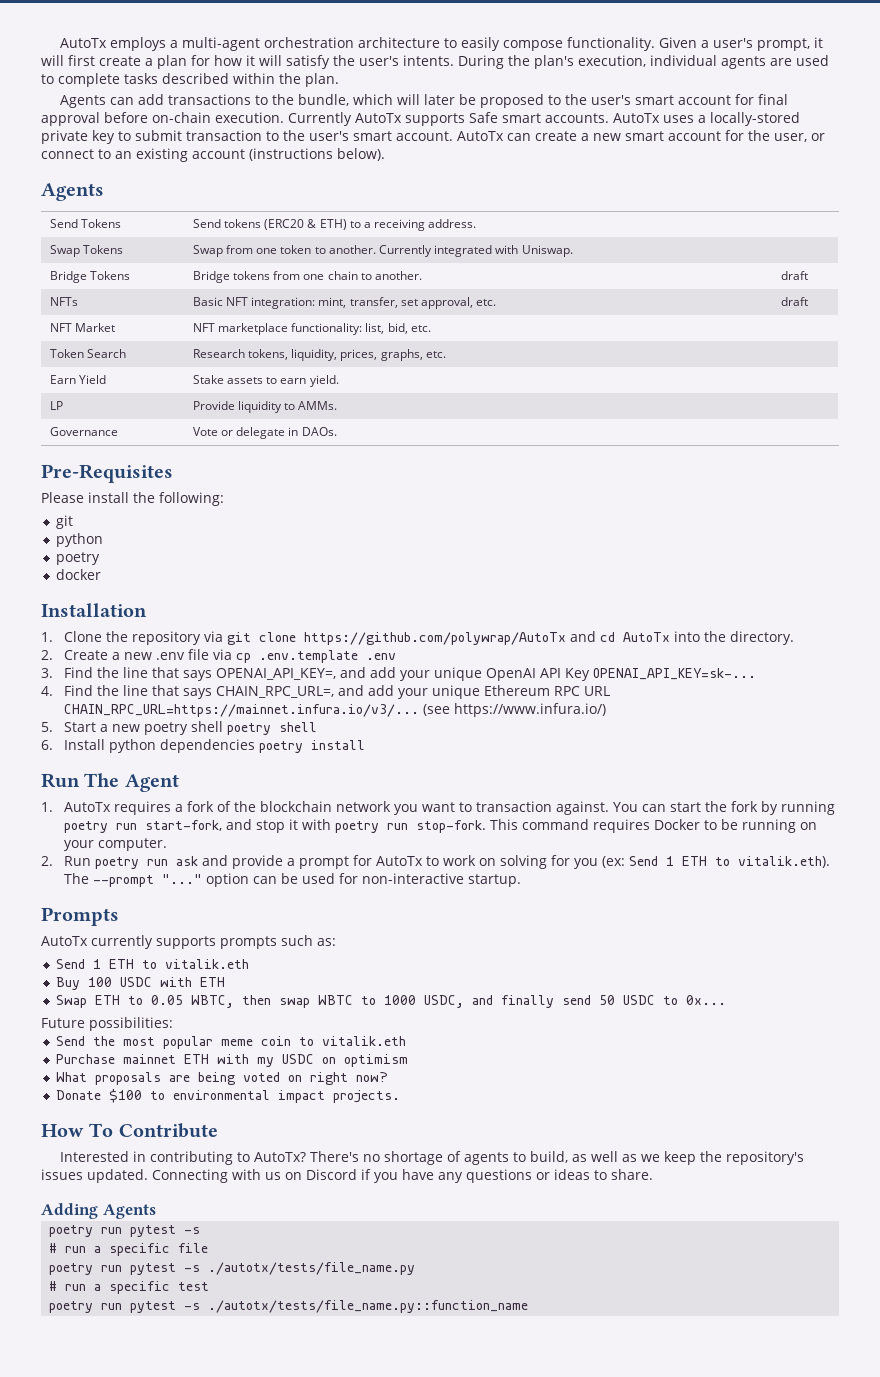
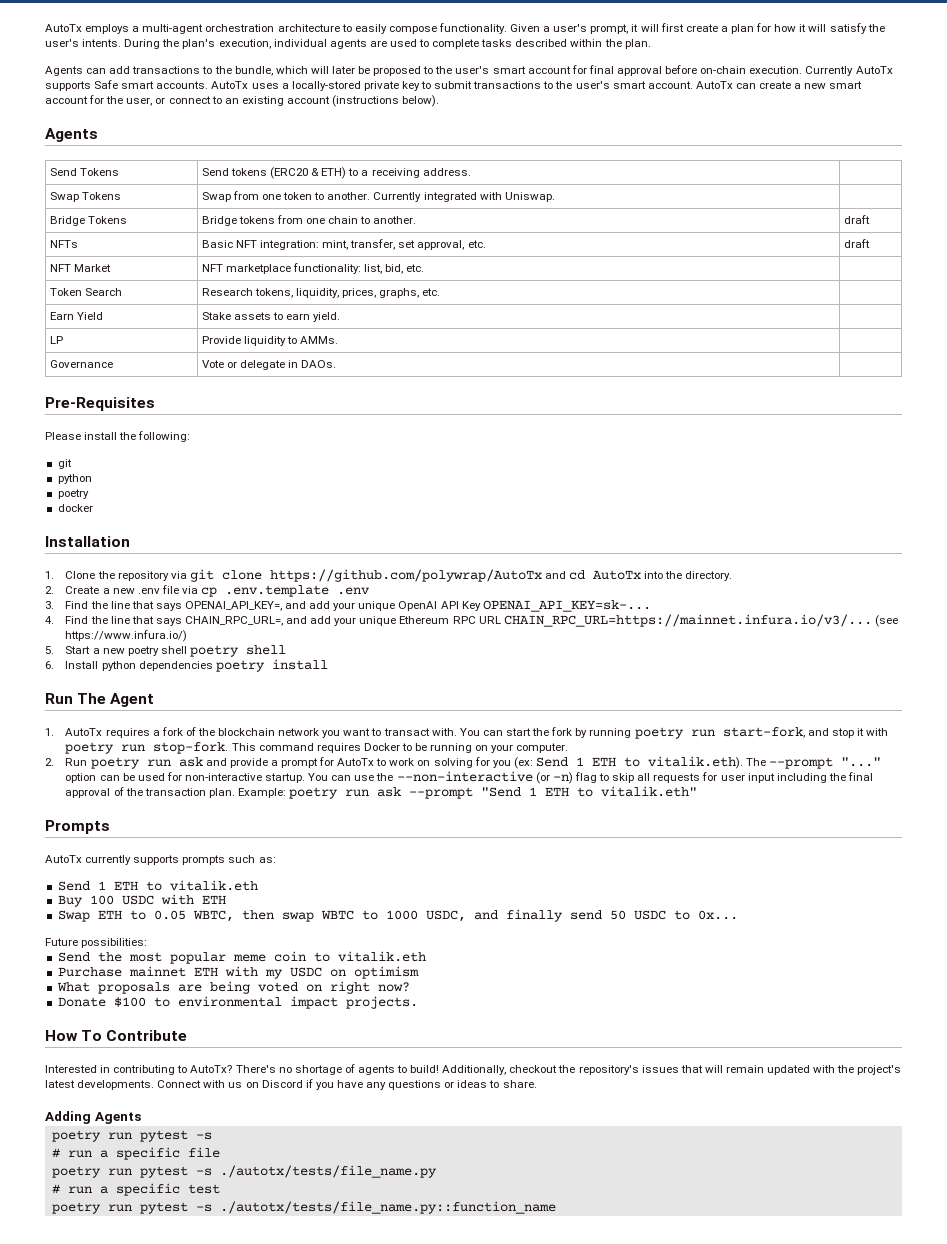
- AutoTx uses a locally-stored private key to submit transaction to the user's smart account.
+ AutoTx uses a locally-stored private key to submit transactions to the user's smart account.
- 1. AutoTx requires a fork of the blockchain network you want to transaction against.
+ 1. AutoTx requires a fork of the blockchain network you want to transact with.
+ You can use the --non-interactive (or -n) flag to skip all requests for user input including the final approval of the transaction plan. Example: poetry run ask --prompt "Send 1 ETH to vitalik.eth"
- There's no shortage of agents to build, as well as we keep the repository's issues updated. Connecting with us on Discord if you have any questions or ideas to share.
+ There's no shortage of agents to build! Additionally, checkout the repository's issues that will remain updated with the project's latest developments. Connect with us on Discord if you have any questions or ideas to share.

